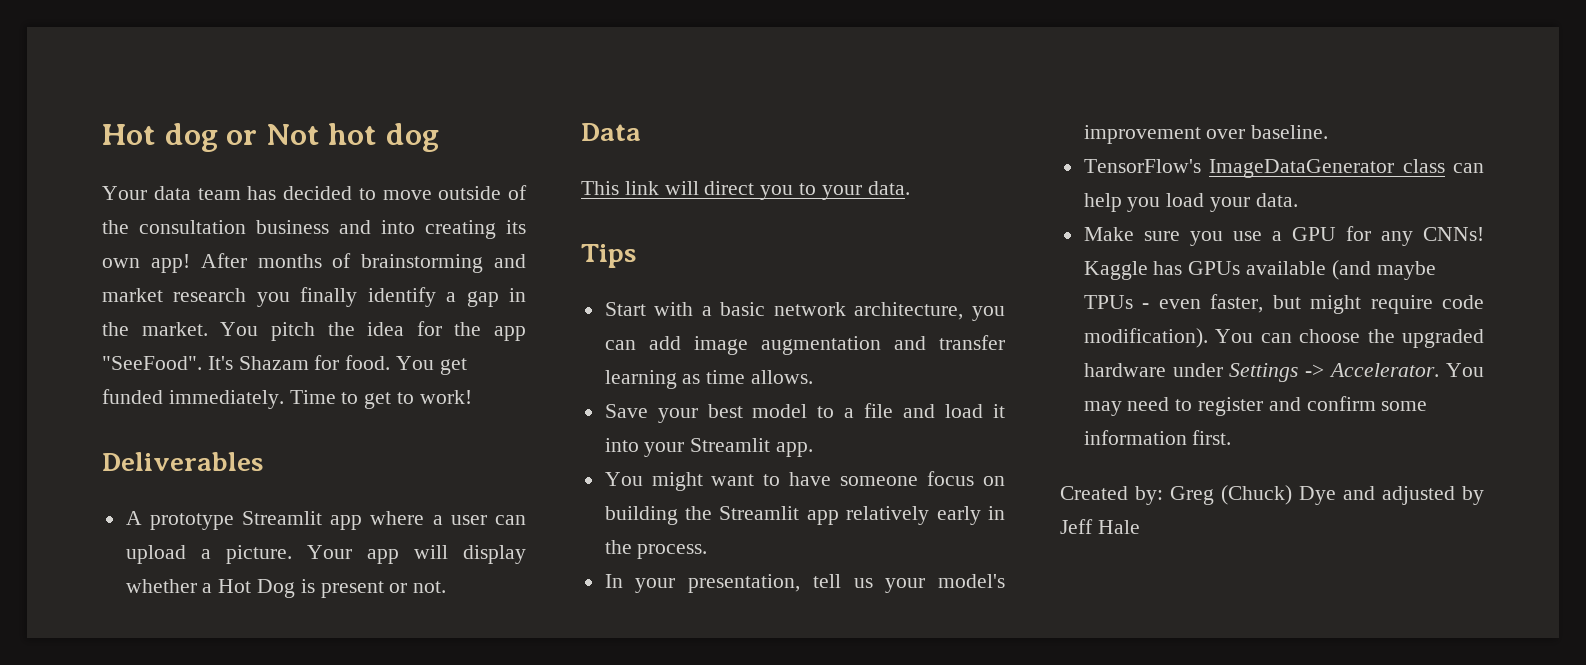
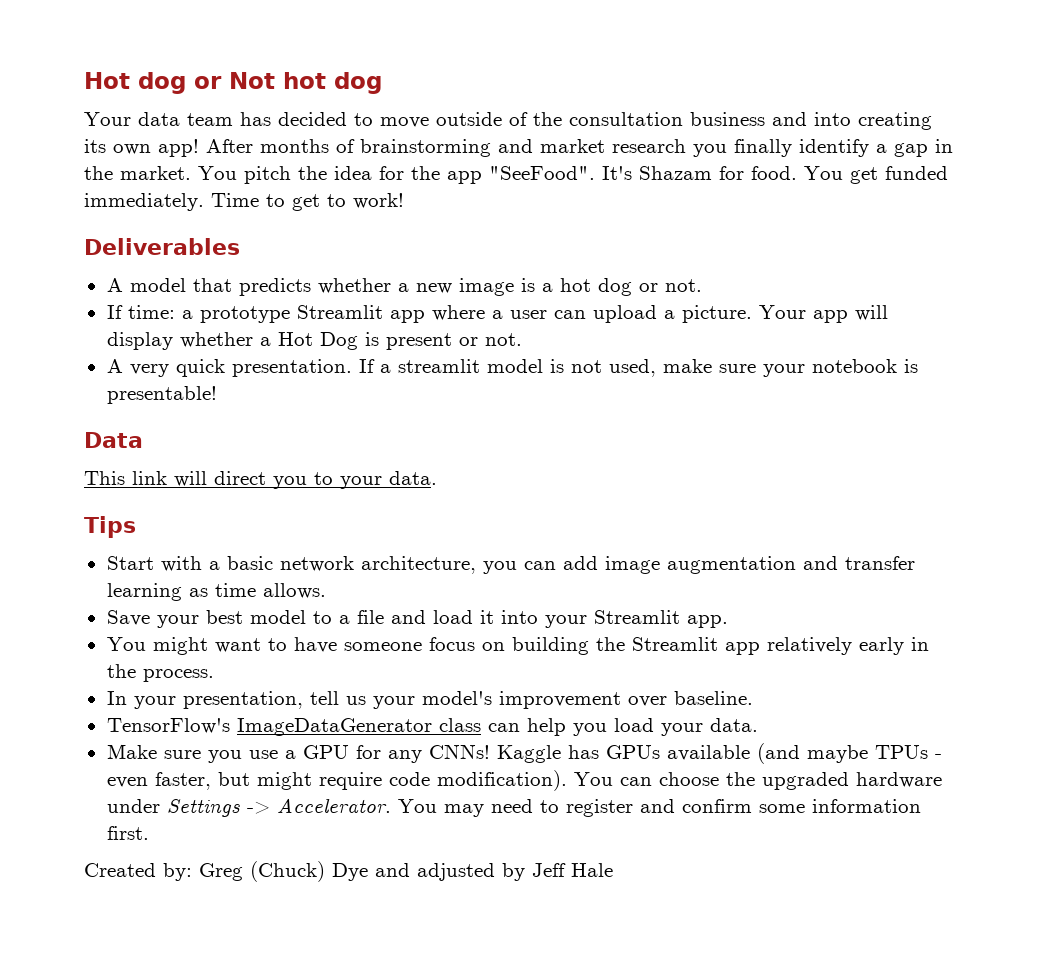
- A prototype Streamlit app where a user can upload a picture.
+ A model that predicts whether a new image is a hot dog or not.
+ If time: a prototype Streamlit app where a user can upload a picture.
+ A very quick presentation. If a streamlit model is not used, make sure your notebook is presentable!

